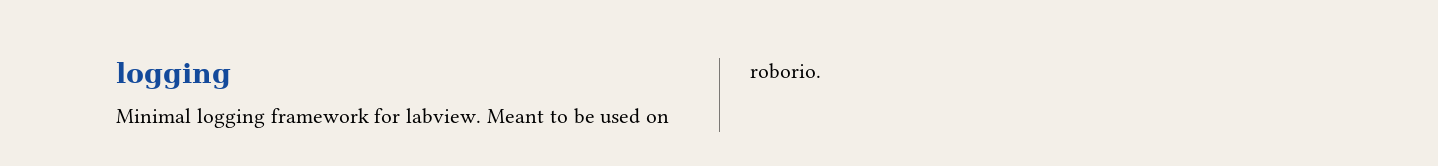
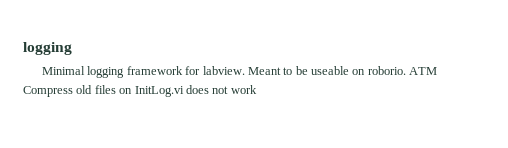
- Meant to be used on roborio.
+ Meant to be useable on roborio.
+ ATM Compress old files on InitLog.vi does not work

